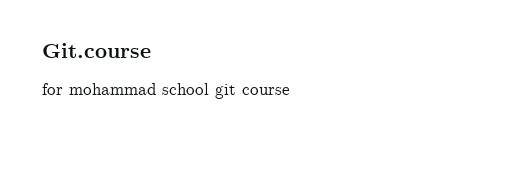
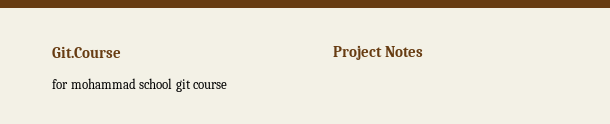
- Git.course
+ Git.Course
+ Project Notes

